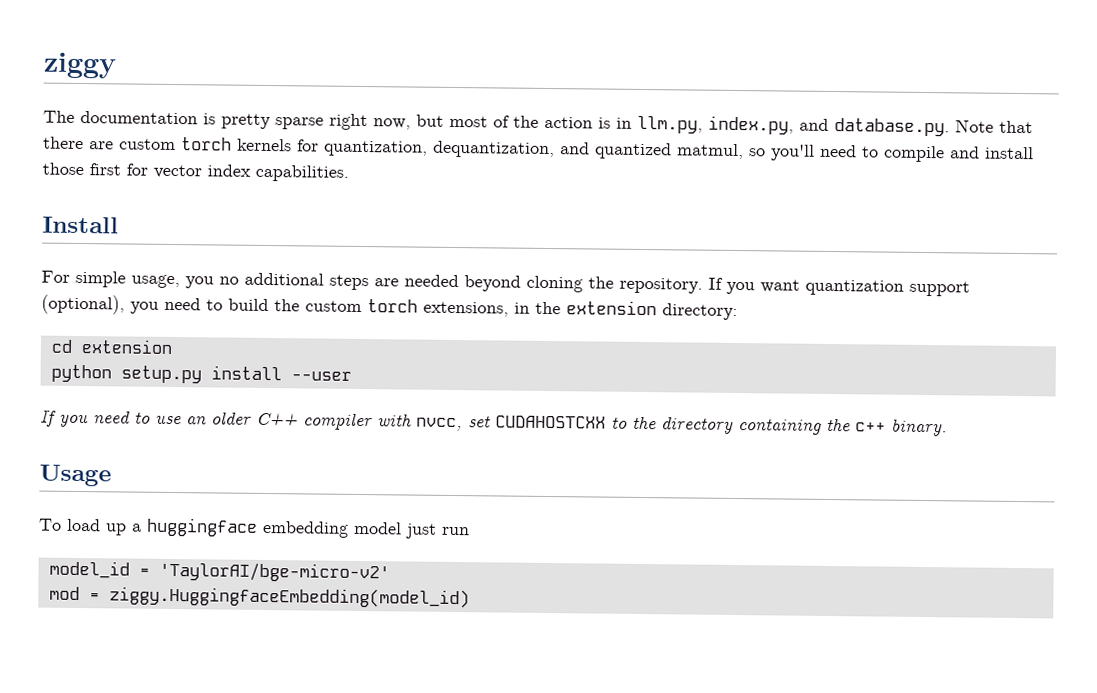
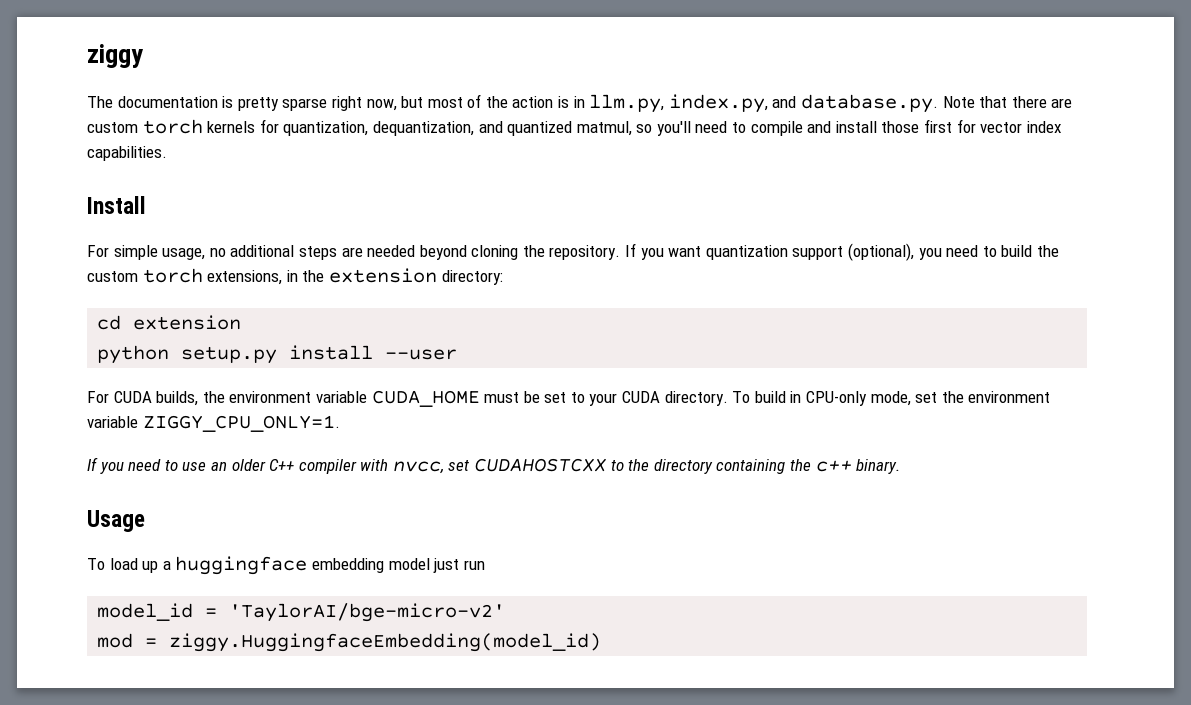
- For simple usage, you no additional steps are needed beyond cloning the repository.
+ For simple usage, no additional steps are needed beyond cloning the repository.
+ For CUDA builds, the environment variable CUDA_HOME must be set to your CUDA directory. To build in CPU-only mode, set the environment variable ZIGGY_CPU_ONLY=1.

